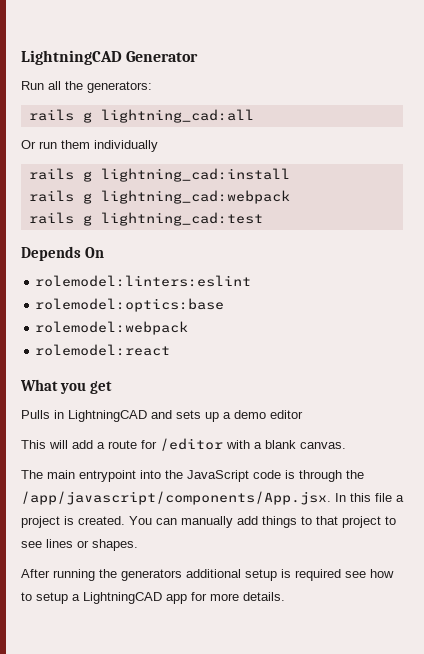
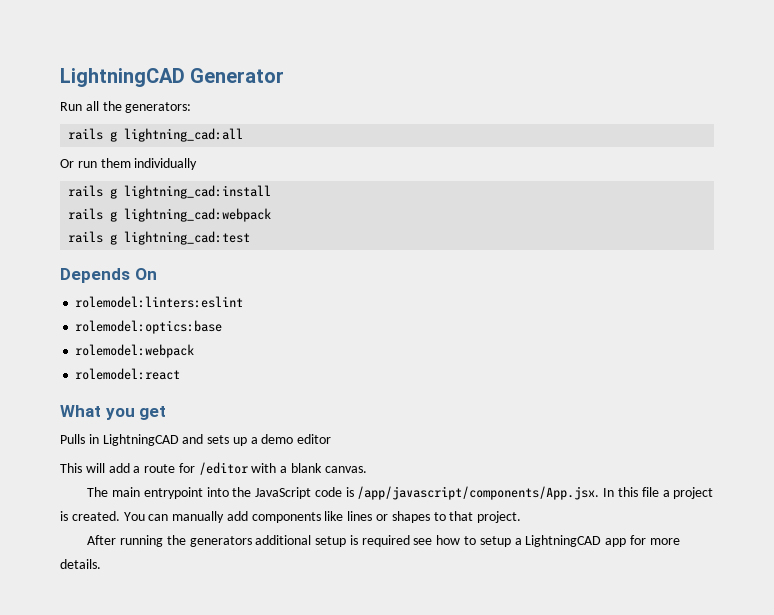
- The main entrypoint into the JavaScript code is through the /app/javascript/components/App.jsx. In this file a project is created.
+ The main entrypoint into the JavaScript code is /app/javascript/components/App.jsx. In this file a project is created.
- You can manually add things to that project to see lines or shapes.
+ You can manually add components like lines or shapes to that project.

